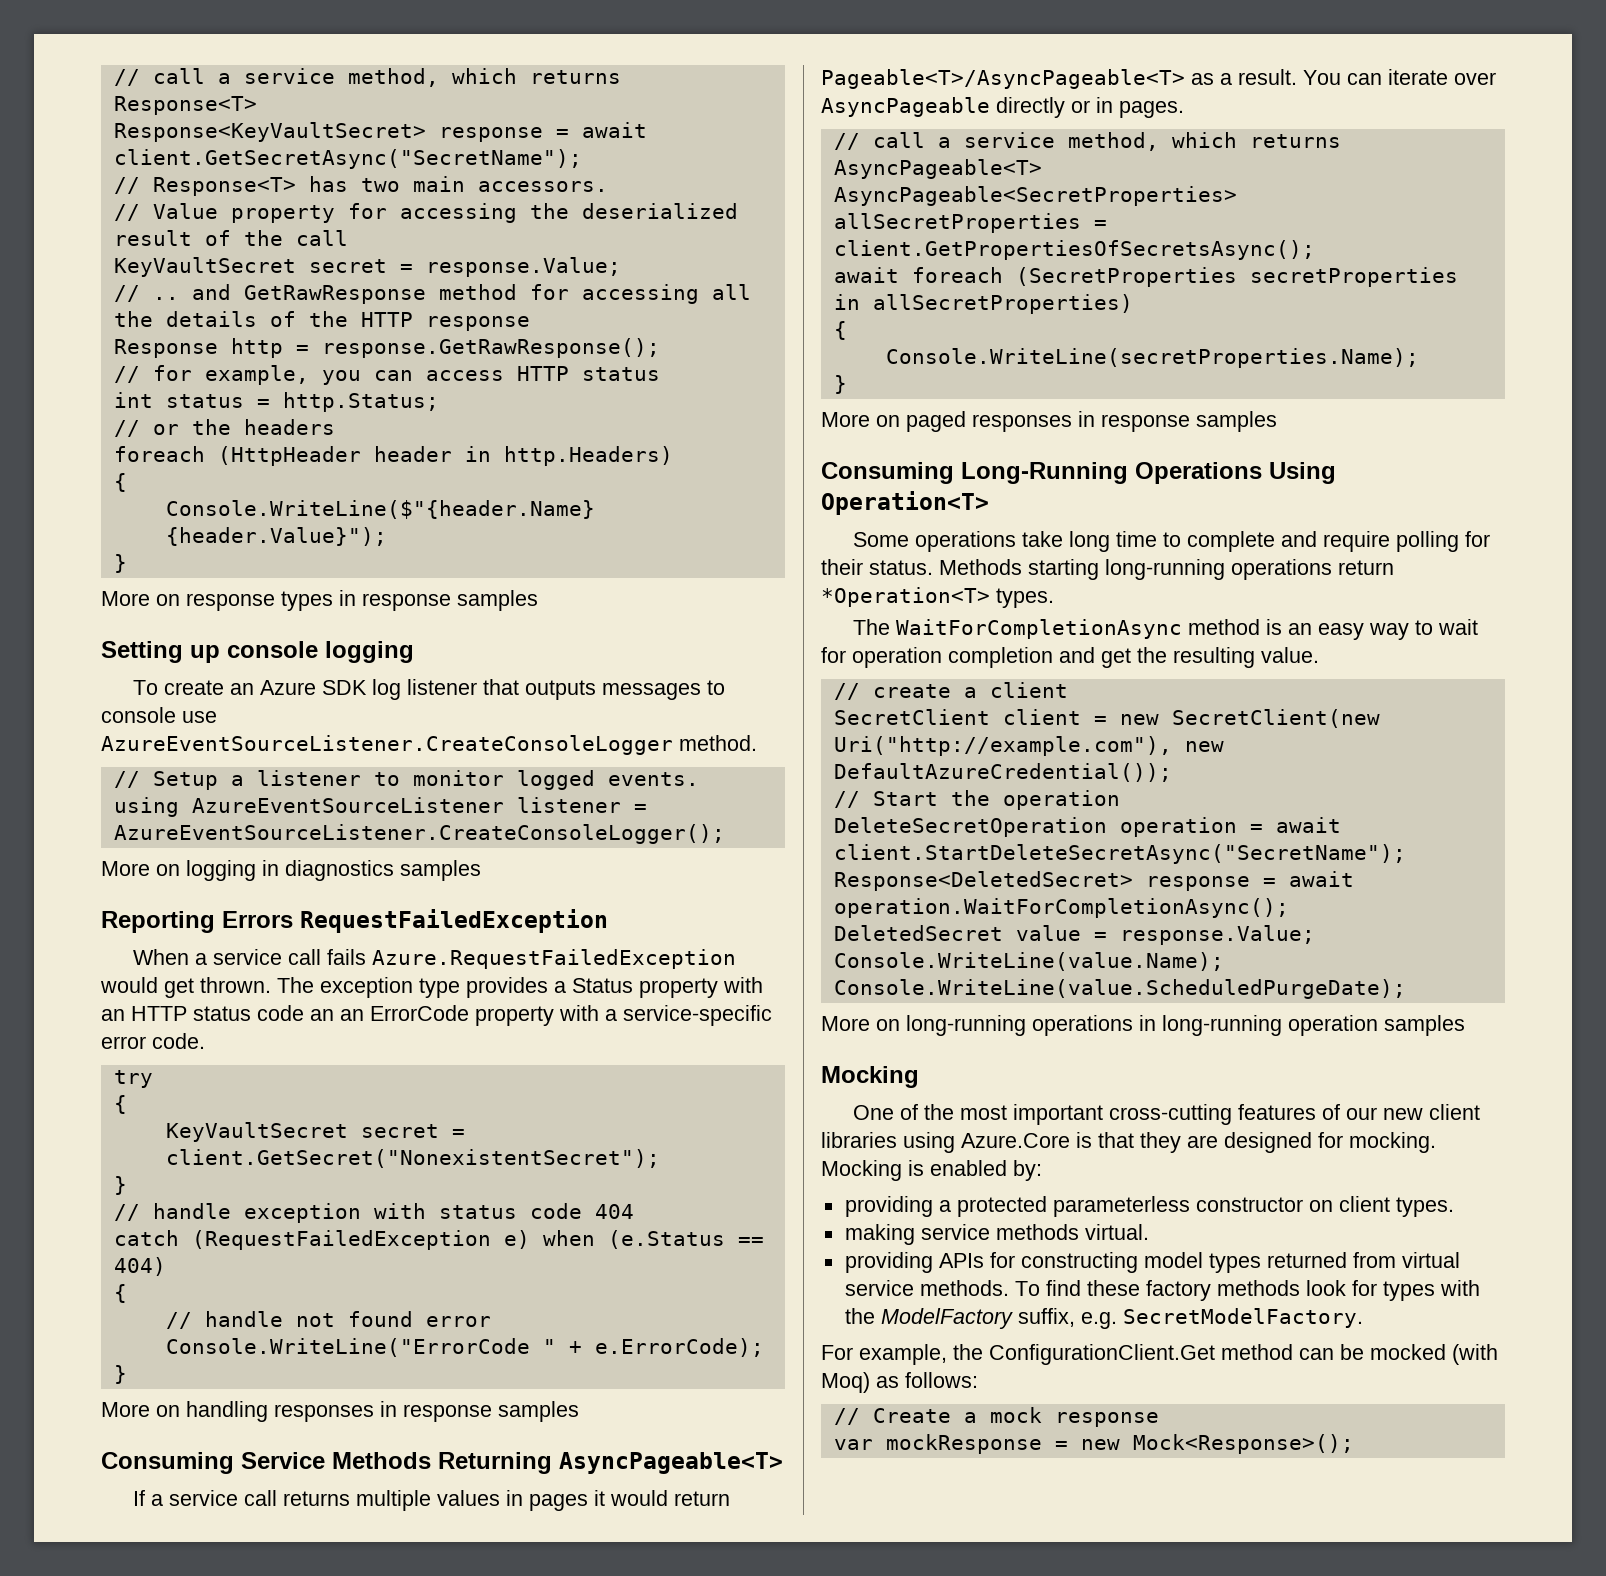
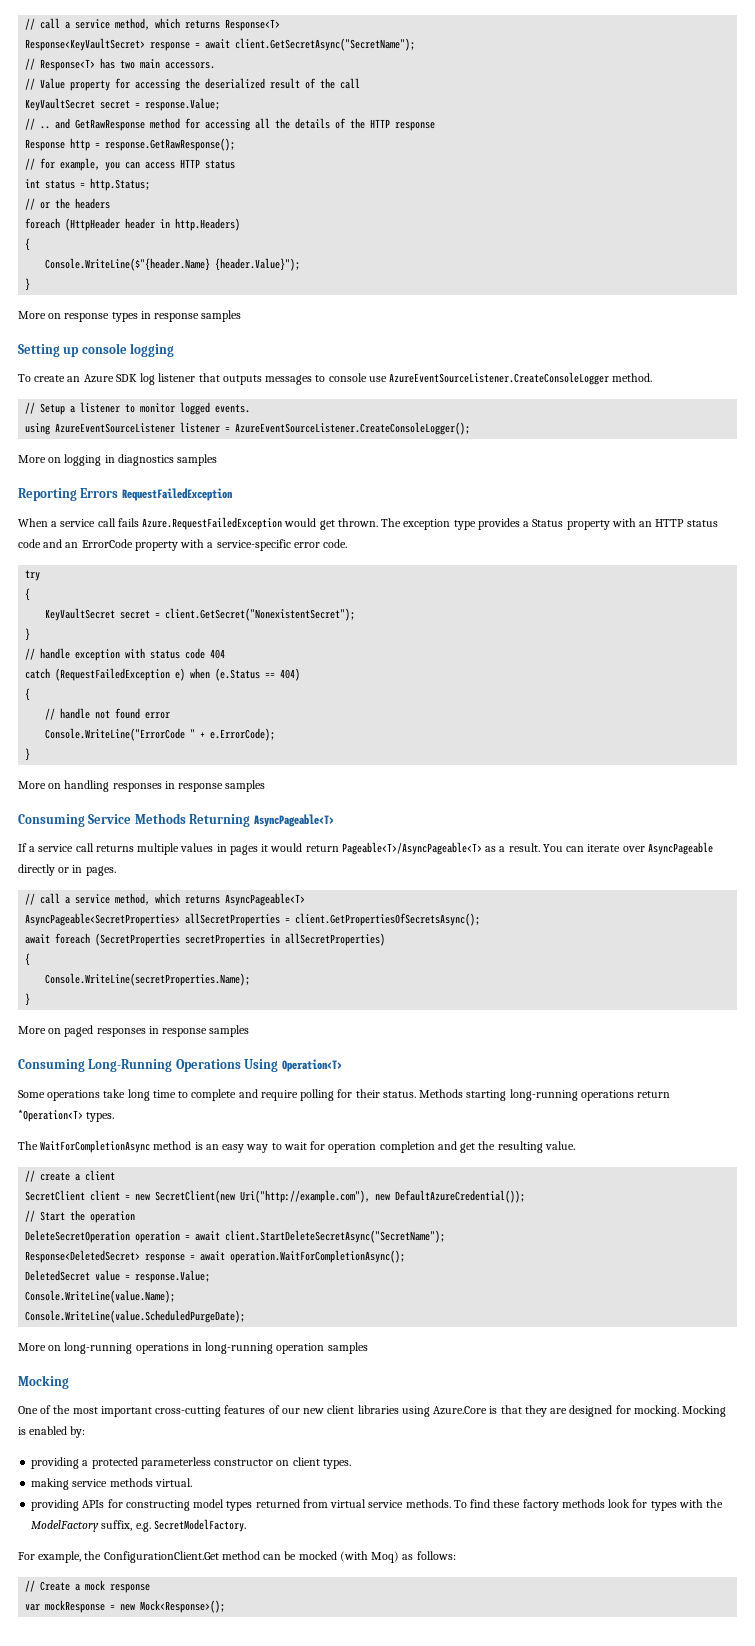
- The exception type provides a Status property with an HTTP status code an an ErrorCode property with a service-specific error code.
+ The exception type provides a Status property with an HTTP status code and an ErrorCode property with a service-specific error code.

